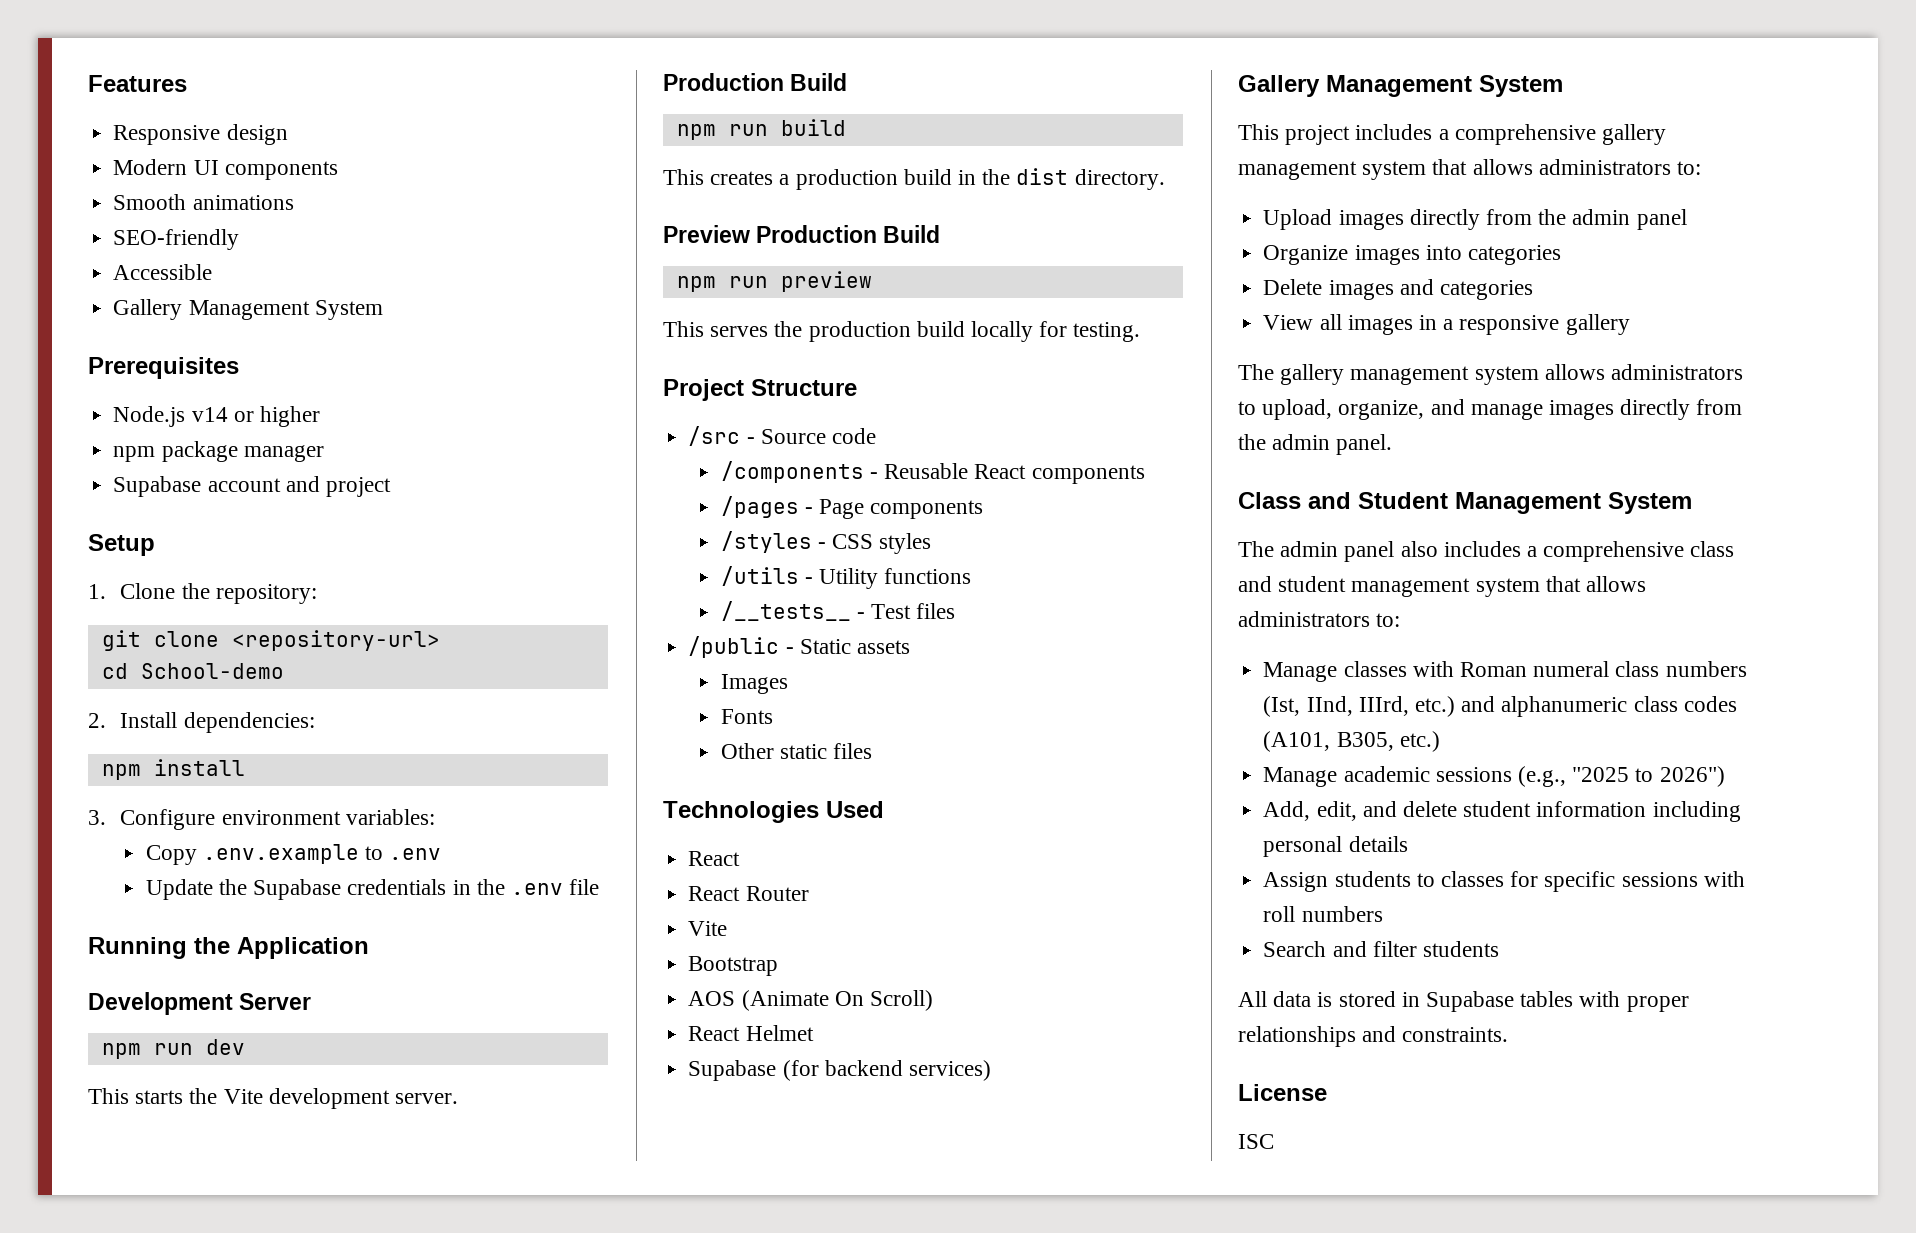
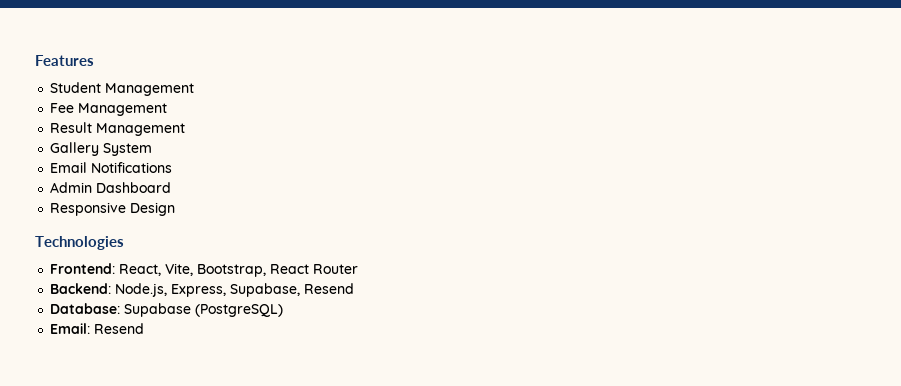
- Responsive design
- Modern UI components
- Smooth animations
- SEO-friendly
- Accessible
- Gallery Management System
- Prerequisites
- Node.js v14 or higher
- npm package manager
- Supabase account and project
- Setup
- 1. Clone the repository:
- git clone <repository-url>
- cd School-demo
- 2. Install dependencies:
- npm install
- 3. Configure environment variables:
- Copy .env.example to .env
- Update the Supabase credentials in the .env file
- Running the Application
- Development Server
- npm run dev
- This starts the Vite development server.
- Production Build
- npm run build
- This creates a production build in the dist directory.
- Preview Production Build
- npm run preview
- This serves the production build locally for testing.
- Project Structure
- /src - Source code
- /components - Reusable React components
- /pages - Page components
- /styles - CSS styles
- /utils - Utility functions
- /__tests__ - Test files
- /public - Static assets
- Images
- Fonts
- Other static files
- Technologies Used
- React
- React Router
- Vite
- Bootstrap
- AOS (Animate On Scroll)
- React Helmet
- Supabase (for backend services)
- Gallery Management System
- This project includes a comprehensive gallery management system that allows administrators to:
- Upload images directly from the admin panel
- Organize images into categories
- Delete images and categories
- View all images in a responsive gallery
- The gallery management system allows administrators to upload, organize, and manage images directly from the admin panel.
- Class and Student Management System
- The admin panel also includes a comprehensive class and student management system that allows administrators to:
- Manage classes with Roman numeral class numbers (Ist, IInd, IIIrd, etc.) and alphanumeric class codes (A101, B305, etc.)
- Manage academic sessions (e.g., "2025 to 2026")
- Add, edit, and delete student information including personal details
- Assign students to classes for specific sessions with roll numbers
- Search and filter students
- All data is stored in Supabase tables with proper relationships and constraints.
- License
- ISC
+ Student Management
+ Fee Management
+ Result Management
+ Gallery System
+ Email Notifications
+ Admin Dashboard
+ Responsive Design
+ Technologies
+ Frontend: React, Vite, Bootstrap, React Router
+ Backend: Node.js, Express, Supabase, Resend
+ Database: Supabase (PostgreSQL)
+ Email: Resend

